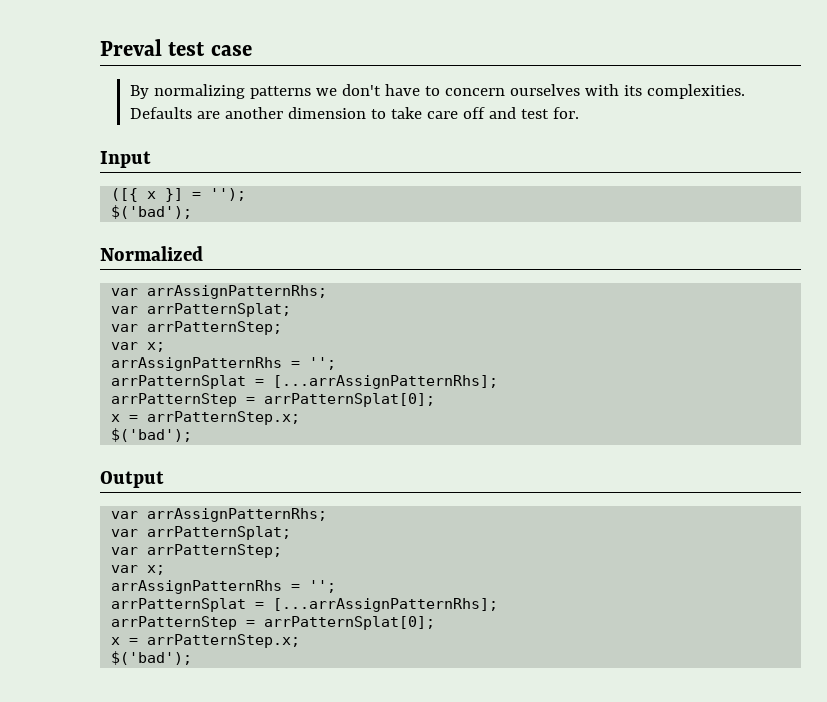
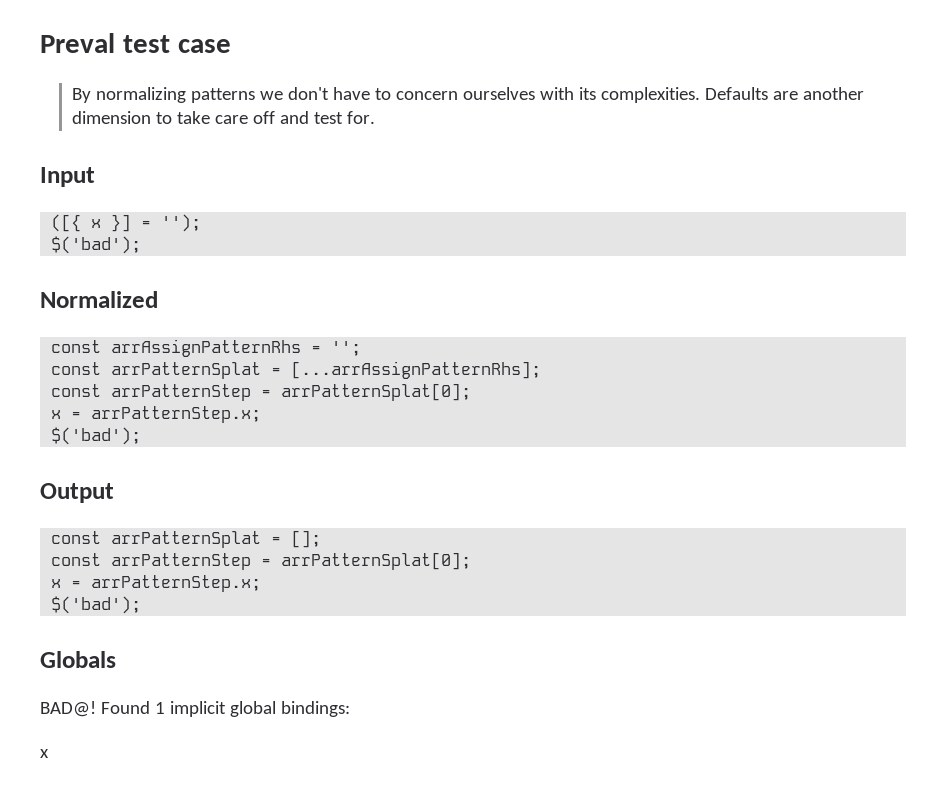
  Normalized
- var arrAssignPatternRhs;
- var arrPatternSplat;
- var arrPatternStep;
- var x;
- arrAssignPatternRhs = '';
- arrPatternSplat = [...arrAssignPatternRhs];
- arrPatternStep = arrPatternSplat[0];
+ const arrAssignPatternRhs = '';
+ const arrPatternSplat = [...arrAssignPatternRhs];
+ const arrPatternStep = arrPatternSplat[0];
  Output
- var arrAssignPatternRhs;
- var arrPatternSplat;
- var arrPatternStep;
- var x;
- arrAssignPatternRhs = '';
- arrPatternSplat = [...arrAssignPatternRhs];
- arrPatternStep = arrPatternSplat[0];
+ const arrPatternSplat = [];
+ const arrPatternStep = arrPatternSplat[0];
  x = arrPatternStep.x;
  $('bad');
+ Globals
+ BAD@! Found 1 implicit global bindings:
+ x

